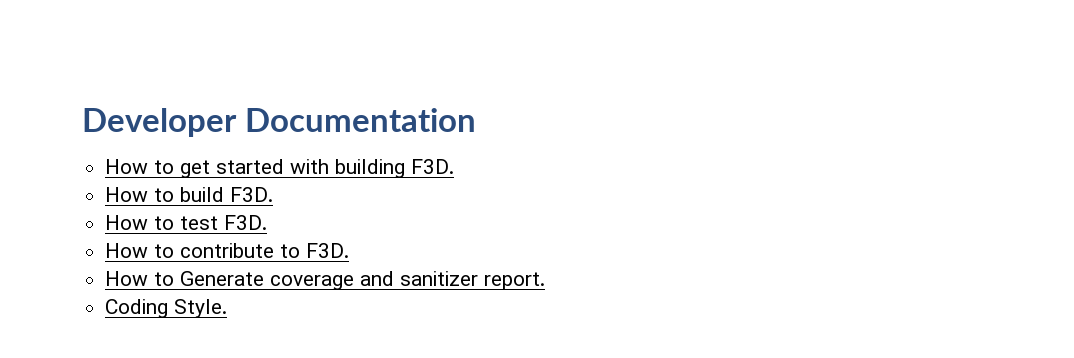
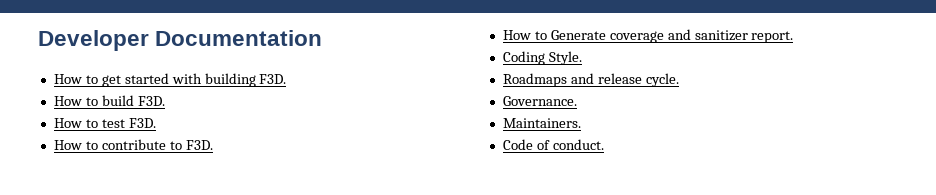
+ Roadmaps and release cycle.
+ Governance.
+ Maintainers.
+ Code of conduct.

